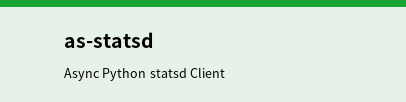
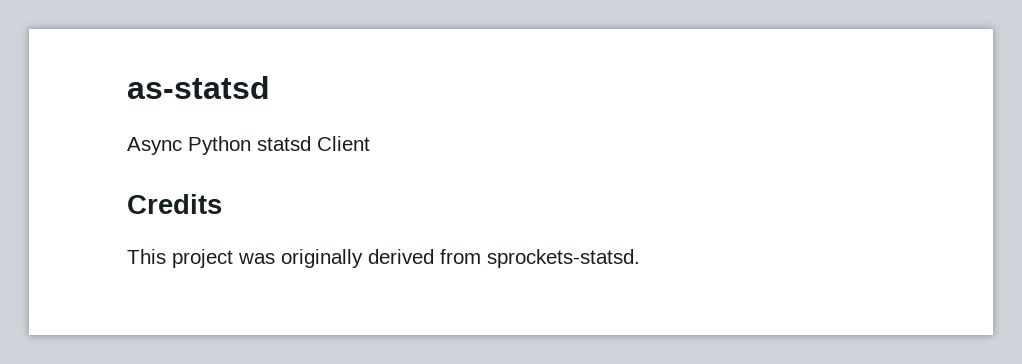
+ Credits
+ This project was originally derived from sprockets-statsd.

